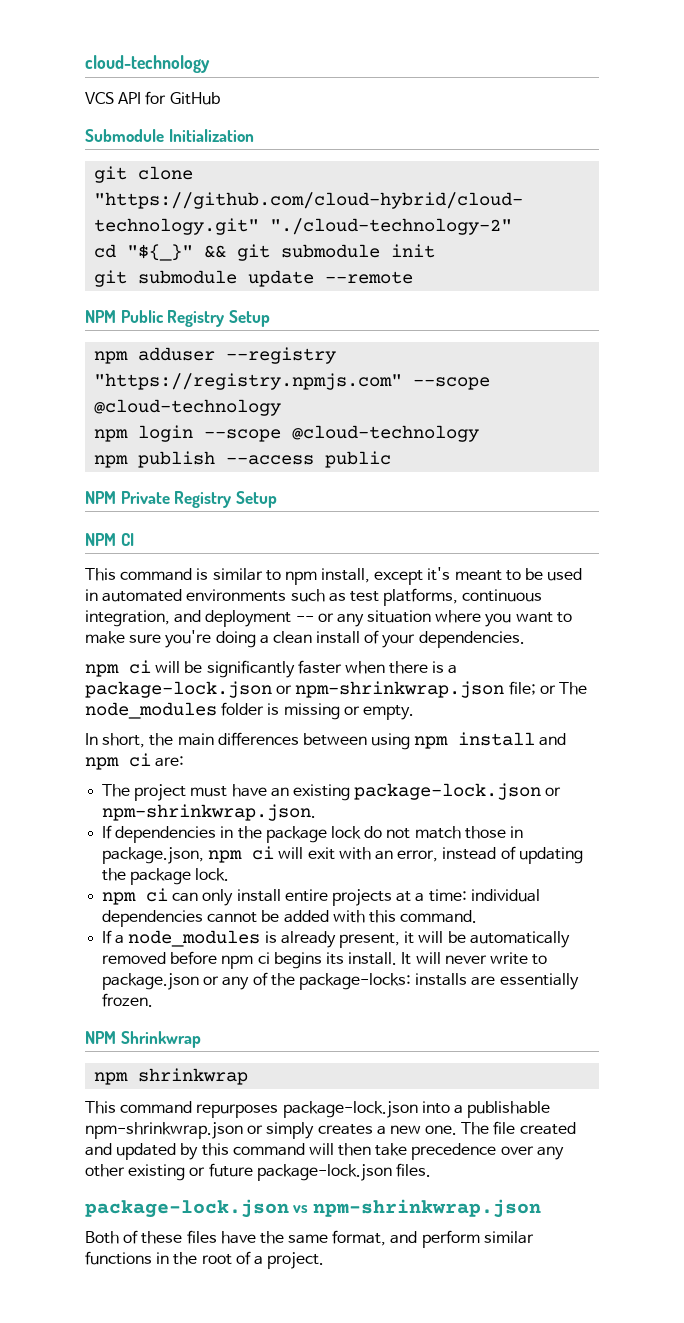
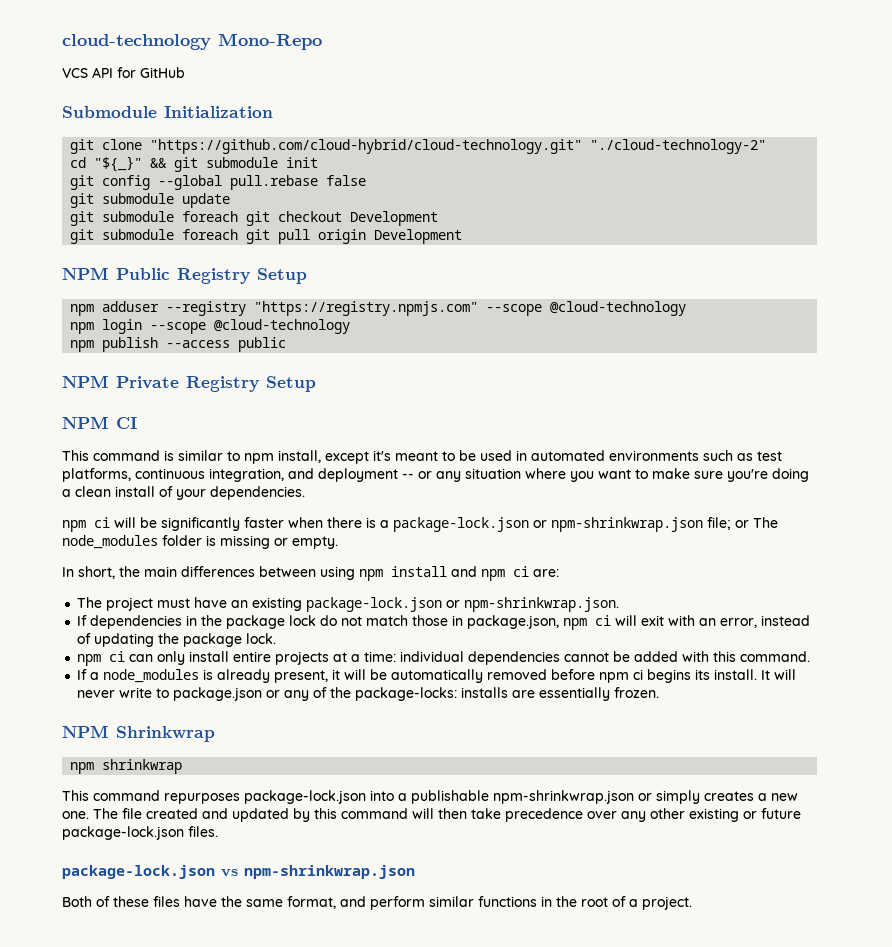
- cloud-technology
+ cloud-technology Mono-Repo
- git submodule update --remote
+ git config --global pull.rebase false
+ git submodule update
+ git submodule foreach git checkout Development
+ git submodule foreach git pull origin Development

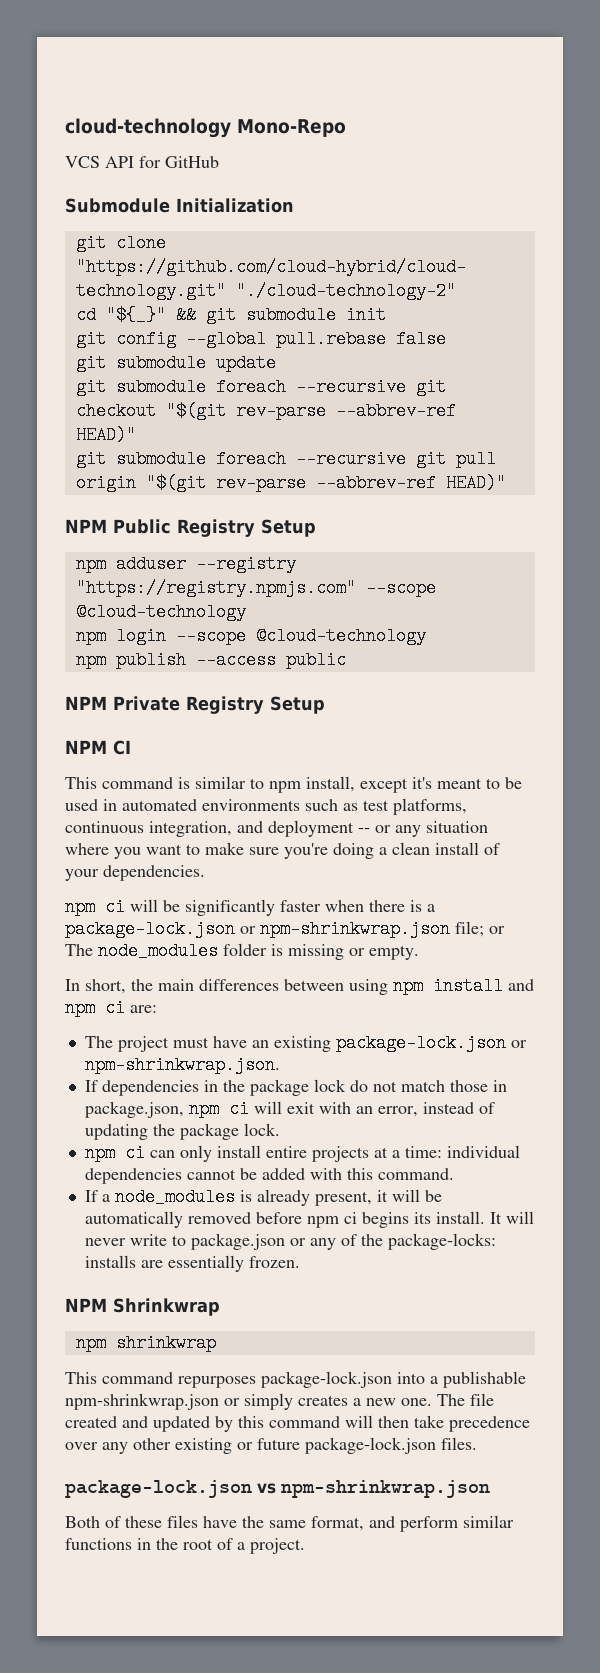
- git submodule foreach git checkout Development
- git submodule foreach git pull origin Development
+ git submodule foreach --recursive git checkout "$(git rev-parse --abbrev-ref HEAD)"
+ git submodule foreach --recursive git pull origin "$(git rev-parse --abbrev-ref HEAD)"

